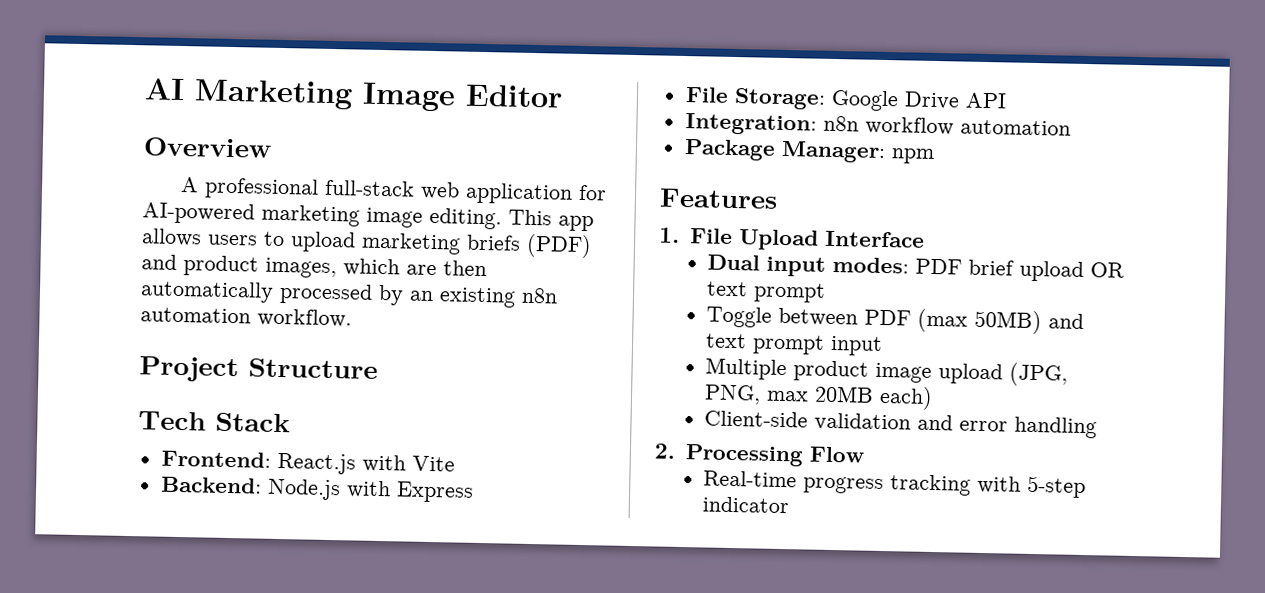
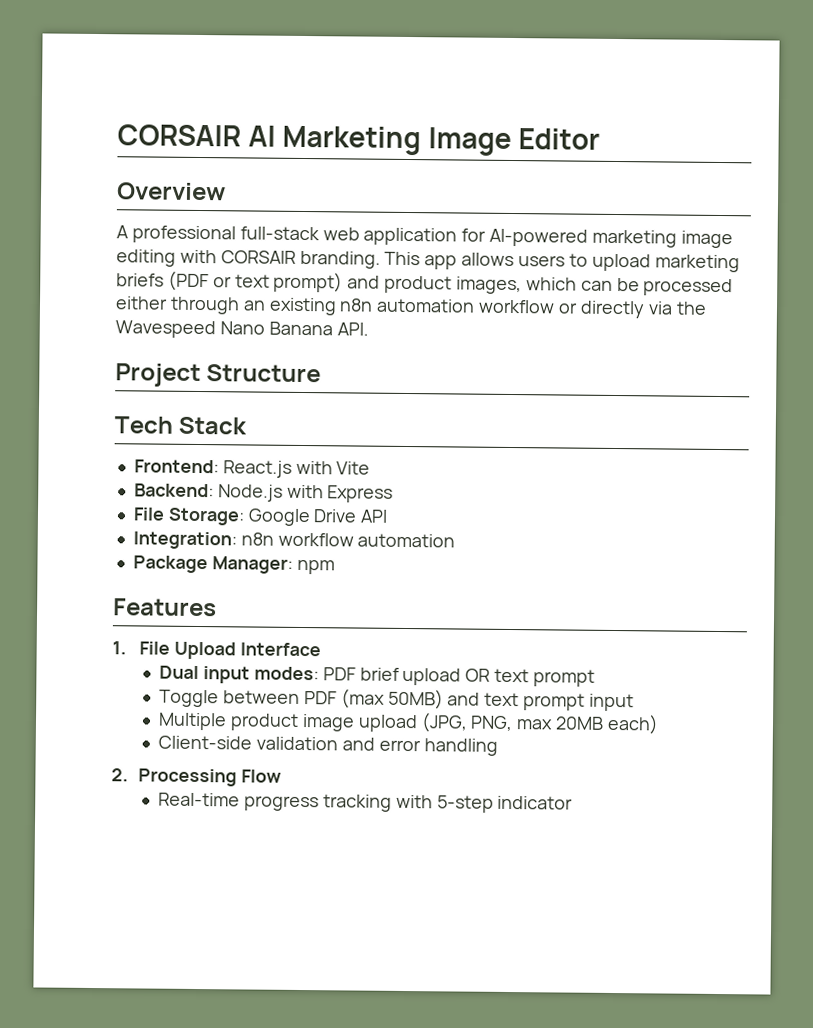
- AI Marketing Image Editor
+ CORSAIR AI Marketing Image Editor
- A professional full-stack web application for AI-powered marketing image editing.
+ A professional full-stack web application for AI-powered marketing image editing with CORSAIR branding.
- This app allows users to upload marketing briefs (PDF) and product images, which are then automatically processed by an existing n8n automation workflow.
+ This app allows users to upload marketing briefs (PDF or text prompt) and product images, which can be processed either through an existing n8n automation workflow or directly via the Wavespeed Nano Banana API.

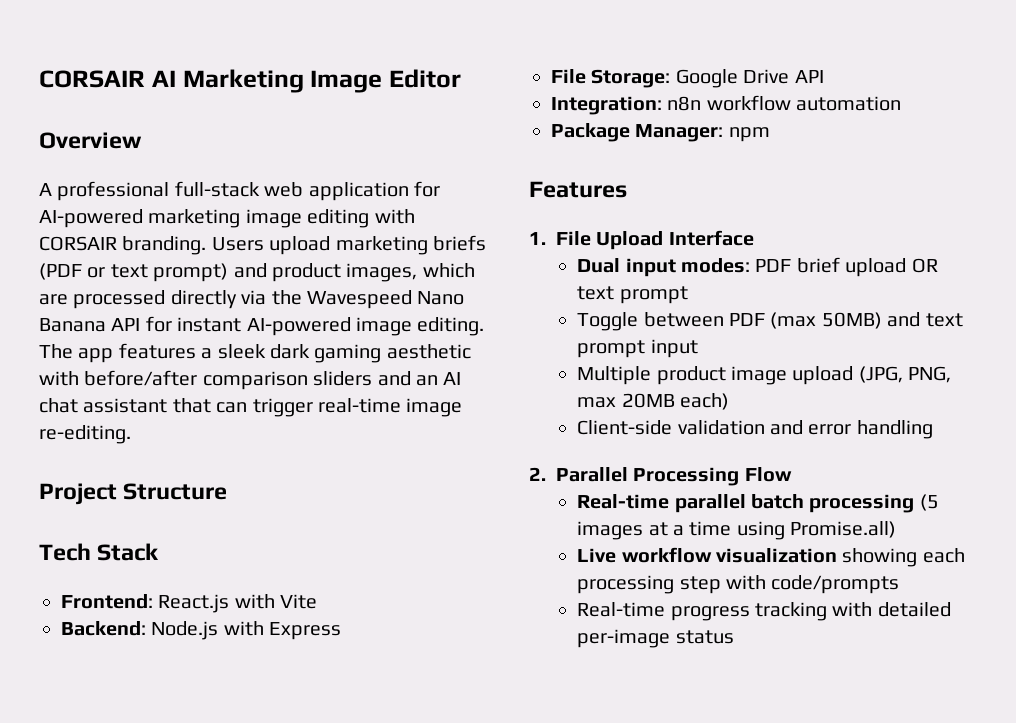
- This app allows users to upload marketing briefs (PDF or text prompt) and product images, which can be processed either through an existing n8n automation workflow or directly via the Wavespeed Nano Banana API.
+ Users upload marketing briefs (PDF or text prompt) and product images, which are processed directly via the Wavespeed Nano Banana API for instant AI-powered image editing. The app features a sleek dark gaming aesthetic with before/after comparison sliders and an AI chat assistant that can trigger real-time image re-editing.
- 2. Processing Flow
+ 2. Parallel Processing Flow
+ Real-time parallel batch processing (5 images at a time using Promise.all)
+ Live workflow visualization showing each processing step with code/prompts
- Real-time progress tracking with 5-step indicator
+ Real-time progress tracking with detailed per-image status

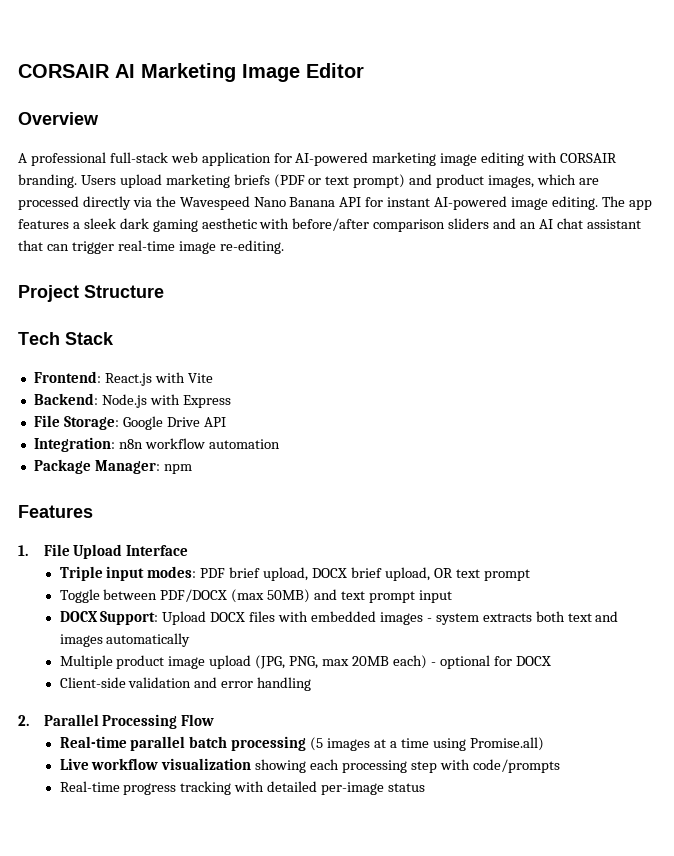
- Dual input modes: PDF brief upload OR text prompt
+ Triple input modes: PDF brief upload, DOCX brief upload, OR text prompt
- Toggle between PDF (max 50MB) and text prompt input
+ Toggle between PDF/DOCX (max 50MB) and text prompt input
+ DOCX Support: Upload DOCX files with embedded images - system extracts both text and images automatically
- Multiple product image upload (JPG, PNG, max 20MB each)
+ Multiple product image upload (JPG, PNG, max 20MB each) - optional for DOCX

